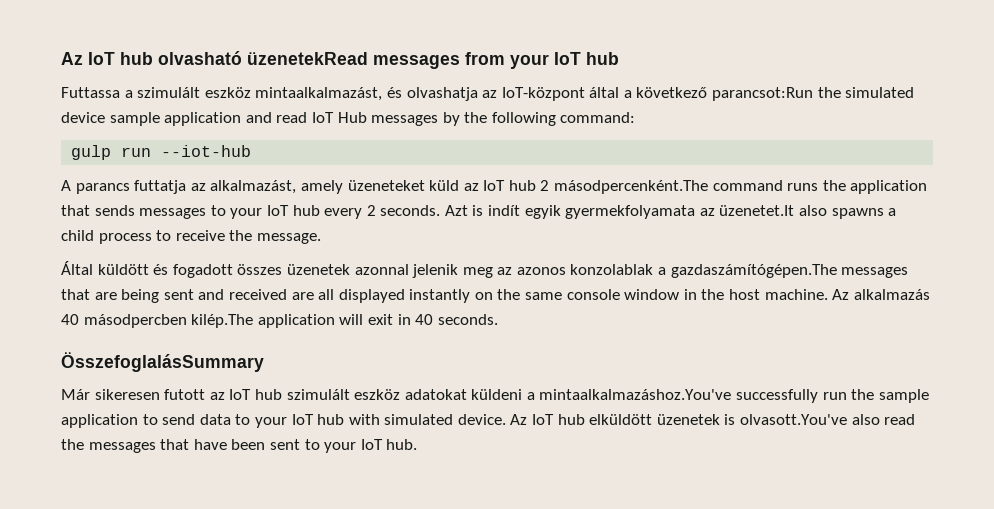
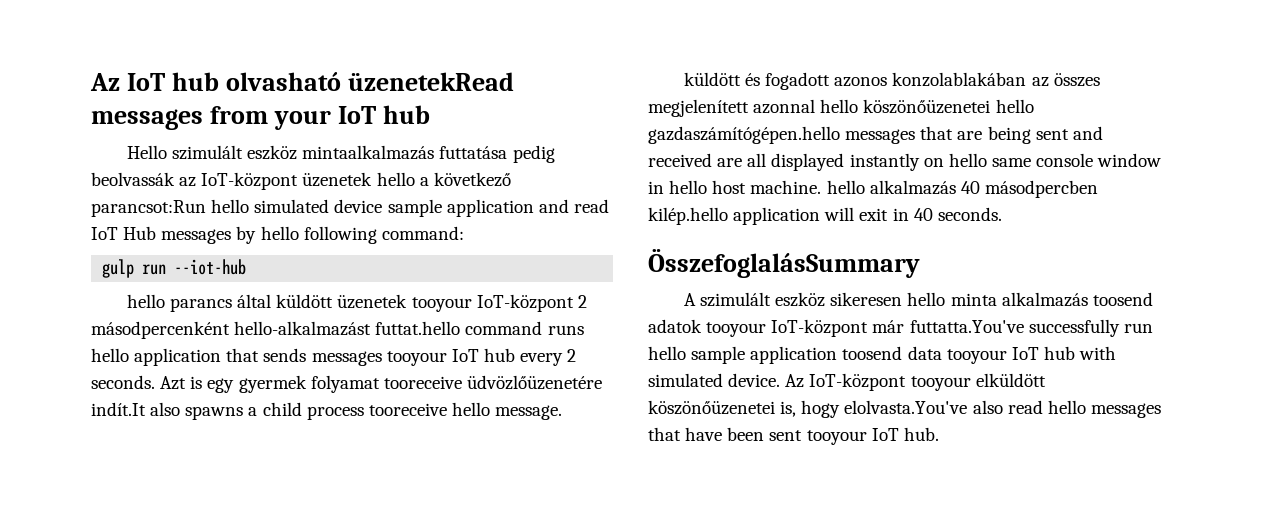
- Futtassa a szimulált eszköz mintaalkalmazást, és olvashatja az IoT-központ által a következő parancsot:Run the simulated device sample application and read IoT Hub messages by the following command:
+ Hello szimulált eszköz mintaalkalmazás futtatása pedig beolvassák az IoT-központ üzenetek hello a következő parancsot:Run hello simulated device sample application and read IoT Hub messages by hello following command:
- A parancs futtatja az alkalmazást, amely üzeneteket küld az IoT hub 2 másodpercenként.The command runs the application that sends messages to your IoT hub every 2 seconds.
+ hello parancs által küldött üzenetek tooyour IoT-központ 2 másodpercenként hello-alkalmazást futtat.hello command runs hello application that sends messages tooyour IoT hub every 2 seconds.
- Azt is indít egyik gyermekfolyamata az üzenetet.It also spawns a child process to receive the message.
+ Azt is egy gyermek folyamat tooreceive üdvözlőüzenetére indít.It also spawns a child process tooreceive hello message.
- Által küldött és fogadott összes üzenetek azonnal jelenik meg az azonos konzolablak a gazdaszámítógépen.The messages that are being sent and received are all displayed instantly on the same console window in the host machine. Az alkalmazás 40 másodpercben kilép.The application will exit in 40 seconds.
+ küldött és fogadott azonos konzolablakában az összes megjelenített azonnal hello köszönőüzenetei hello gazdaszámítógépen.hello messages that are being sent and received are all displayed instantly on hello same console window in hello host machine. hello alkalmazás 40 másodpercben kilép.hello application will exit in 40 seconds.
- Már sikeresen futott az IoT hub szimulált eszköz adatokat küldeni a mintaalkalmazáshoz.You've successfully run the sample application to send data to your IoT hub with simulated device.
+ A szimulált eszköz sikeresen hello minta alkalmazás toosend adatok tooyour IoT-központ már futtatta.You've successfully run hello sample application toosend data tooyour IoT hub with simulated device.
- Az IoT hub elküldött üzenetek is olvasott.You've also read the messages that have been sent to your IoT hub.
+ Az IoT-központ tooyour elküldött köszönőüzenetei is, hogy elolvasta.You've also read hello messages that have been sent tooyour IoT hub.

